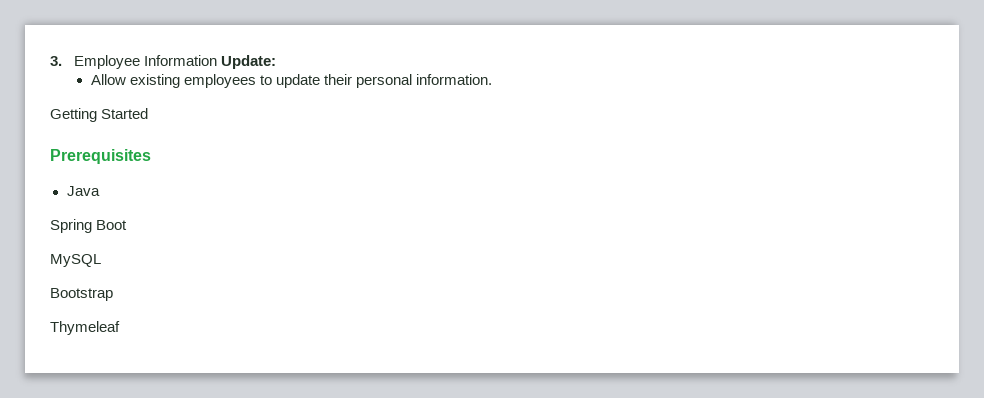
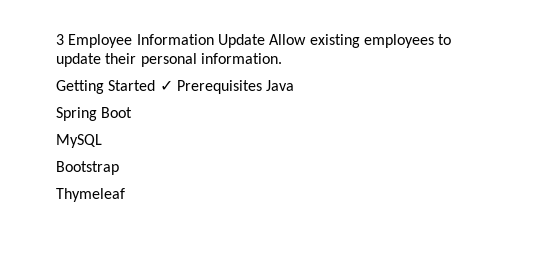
- 3. Employee Information Update:
- Allow existing employees to update their personal information.
+ 3 Employee Information Update Allow existing employees to update their personal information.
- Getting Started
- Prerequisites
- Java
+ Getting Started ✓ Prerequisites Java

